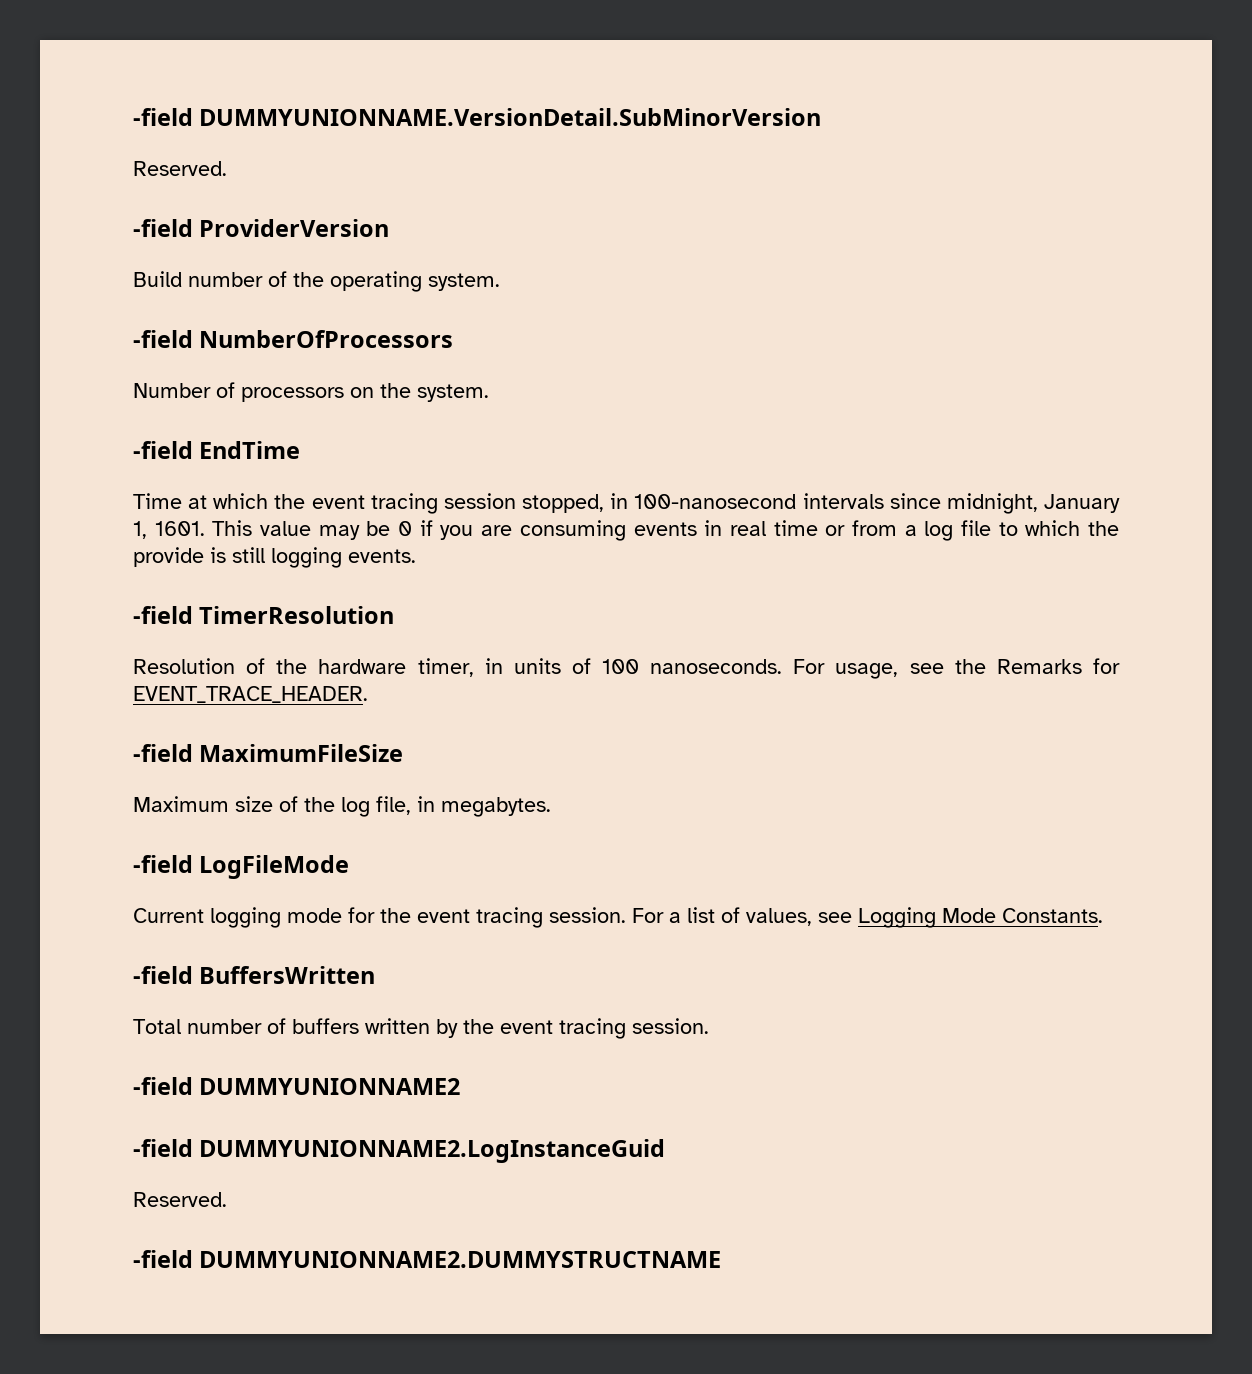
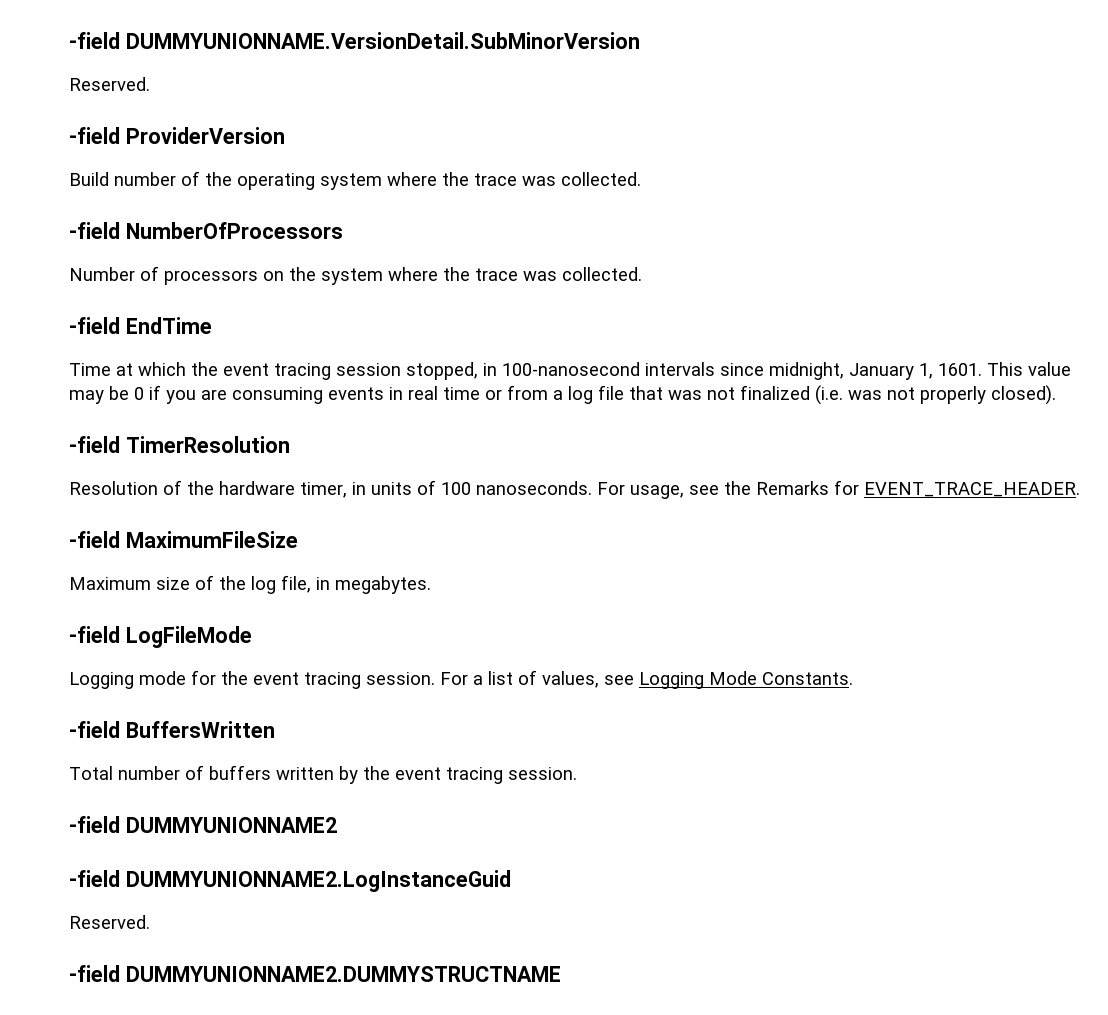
- Build number of the operating system.
+ Build number of the operating system where the trace was collected.
- Number of processors on the system.
+ Number of processors on the system where the trace was collected.
- This value may be 0 if you are consuming events in real time or from a log file to which the provide is still logging events.
+ This value may be 0 if you are consuming events in real time or from a log file that was not finalized (i.e. was not properly closed).
- Current logging mode for the event tracing session.
+ Logging mode for the event tracing session.

